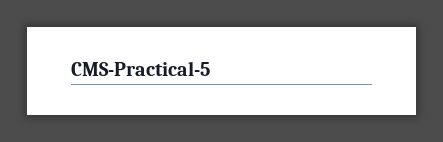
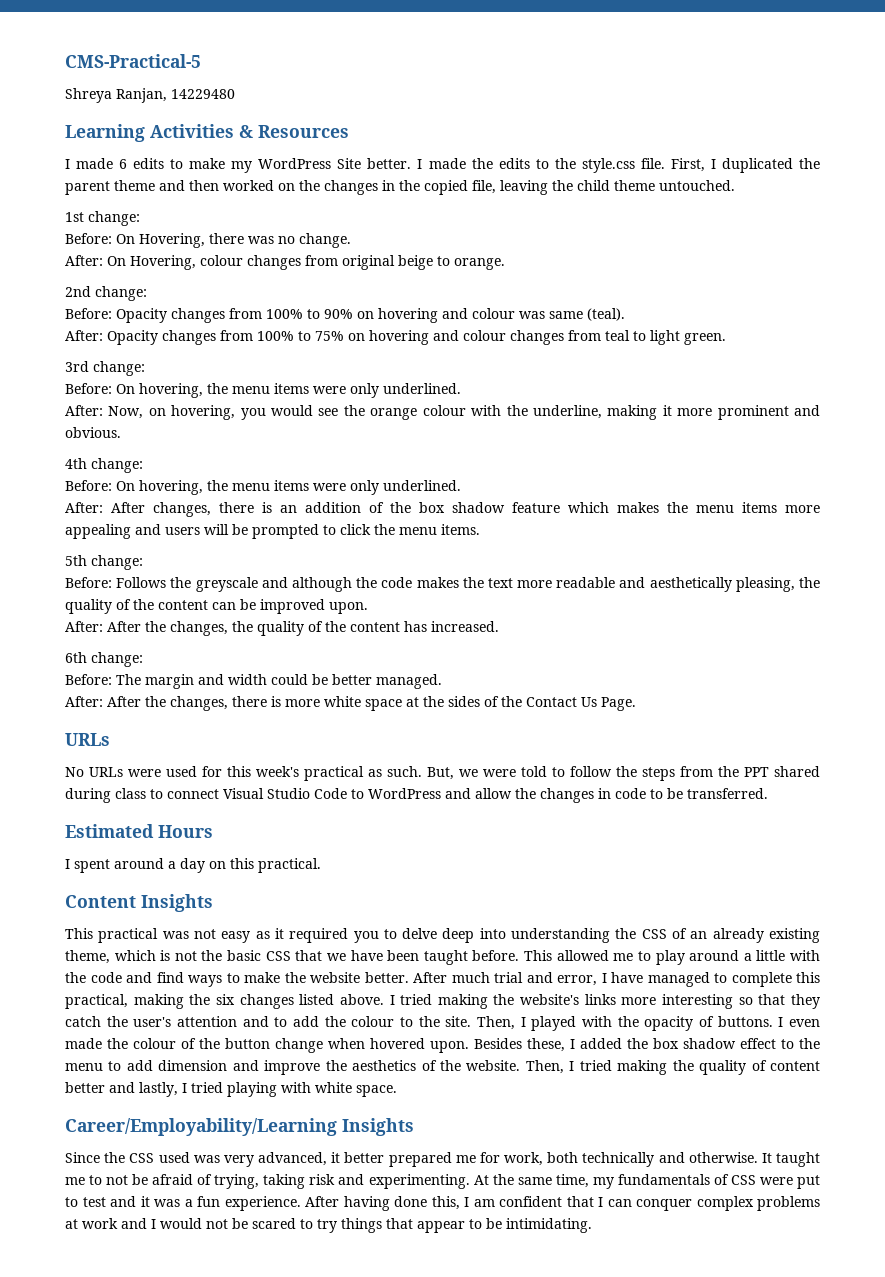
+ Shreya Ranjan, 14229480
+ Learning Activities & Resources
+ I made 6 edits to make my WordPress Site better. I made the edits to the style.css file. First, I duplicated the parent theme and then worked on the changes in the copied file, leaving the child theme untouched.
+ 1st change:
+ Before: On Hovering, there was no change.
+ After: On Hovering, colour changes from original beige to orange.
+ 2nd change:
+ Before: Opacity changes from 100% to 90% on hovering and colour was same (teal).
+ After: Opacity changes from 100% to 75% on hovering and colour changes from teal to light green.
+ 3rd change:
+ Before: On hovering, the menu items were only underlined.
+ After: Now, on hovering, you would see the orange colour with the underline, making it more prominent and obvious.
+ 4th change:
+ Before: On hovering, the menu items were only underlined.
+ After: After changes, there is an addition of the box shadow feature which makes the menu items more appealing and users will be prompted to click the menu items.
+ 5th change:
+ Before: Follows the greyscale and although the code makes the text more readable and aesthetically pleasing, the quality of the content can be improved upon.
+ After: After the changes, the quality of the content has increased.
+ 6th change:
+ Before: The margin and width could be better managed.
+ After: After the changes, there is more white space at the sides of the Contact Us Page.
+ URLs
+ No URLs were used for this week's practical as such. But, we were told to follow the steps from the PPT shared during class to connect Visual Studio Code to WordPress and allow the changes in code to be transferred.
+ Estimated Hours
+ I spent around a day on this practical.
+ Content Insights
+ This practical was not easy as it required you to delve deep into understanding the CSS of an already existing theme, which is not the basic CSS that we have been taught before. This allowed me to play around a little with the code and find ways to make the website better. After much trial and error, I have managed to complete this practical, making the six changes listed above. I tried making the website's links more interesting so that they catch the user's attention and to add the colour to the site. Then, I played with the opacity of buttons. I even made the colour of the button change when hovered upon. Besides these, I added the box shadow effect to the menu to add dimension and improve the aesthetics of the website. Then, I tried making the quality of content better and lastly, I tried playing with white space.
+ Career/Employability/Learning Insights
+ Since the CSS used was very advanced, it better prepared me for work, both technically and otherwise. It taught me to not be afraid of trying, taking risk and experimenting. At the same time, my fundamentals of CSS were put to test and it was a fun experience. After having done this, I am confident that I can conquer complex problems at work and I would not be scared to try things that appear to be intimidating.

